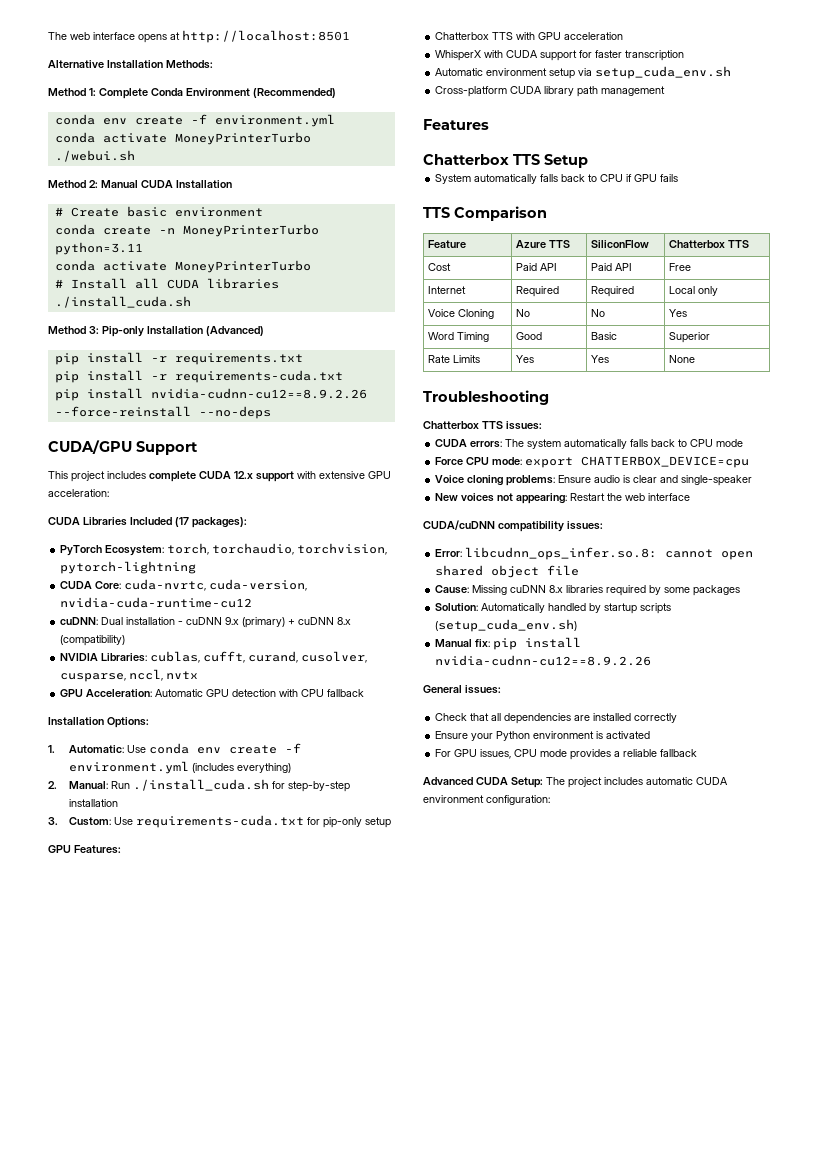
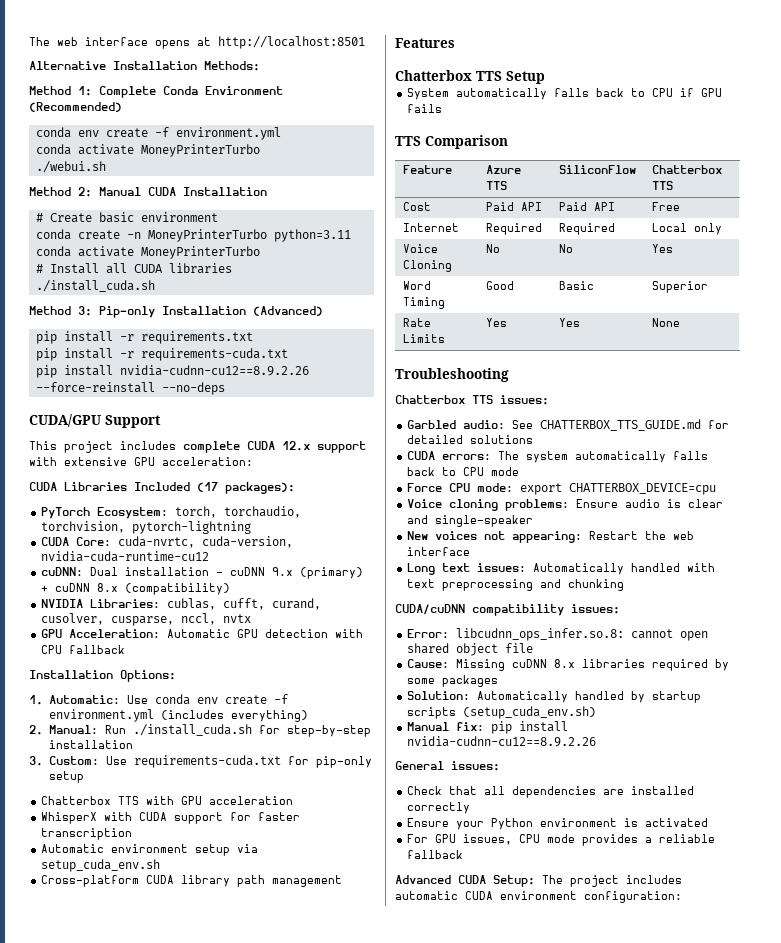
- GPU Features:
+ Garbled audio: See CHATTERBOX_TTS_GUIDE.md for detailed solutions
+ Long text issues: Automatically handled with text preprocessing and chunking

